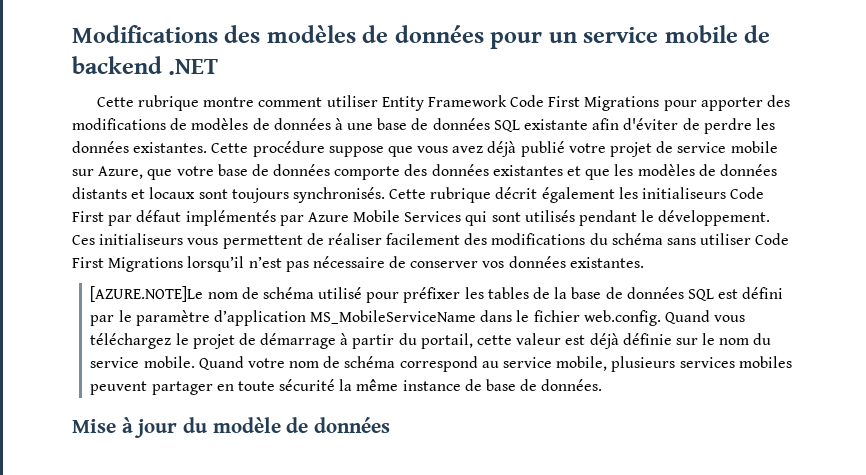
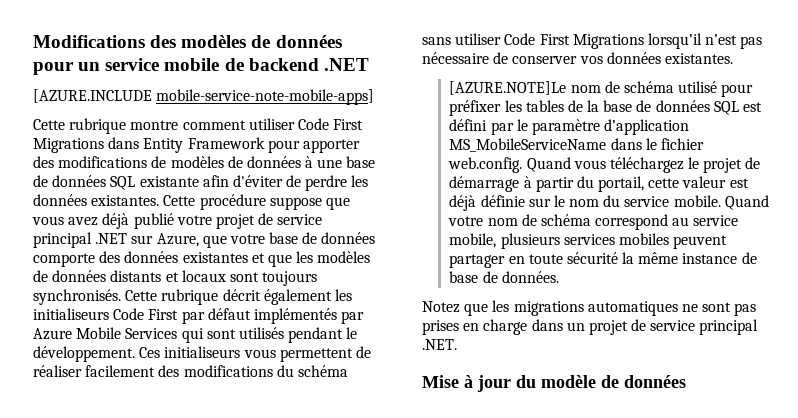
+ [AZURE.INCLUDE mobile-service-note-mobile-apps]
- Cette rubrique montre comment utiliser Entity Framework Code First Migrations pour apporter des modifications de modèles de données à une base de données SQL existante afin d'éviter de perdre les données existantes.
+ Cette rubrique montre comment utiliser Code First Migrations dans Entity Framework pour apporter des modifications de modèles de données à une base de données SQL existante afin d'éviter de perdre les données existantes.
- Cette procédure suppose que vous avez déjà publié votre projet de service mobile sur Azure, que votre base de données comporte des données existantes et que les modèles de données distants et locaux sont toujours synchronisés.
+ Cette procédure suppose que vous avez déjà publié votre projet de service principal .NET sur Azure, que votre base de données comporte des données existantes et que les modèles de données distants et locaux sont toujours synchronisés.
+ Notez que les migrations automatiques ne sont pas prises en charge dans un projet de service principal .NET.

